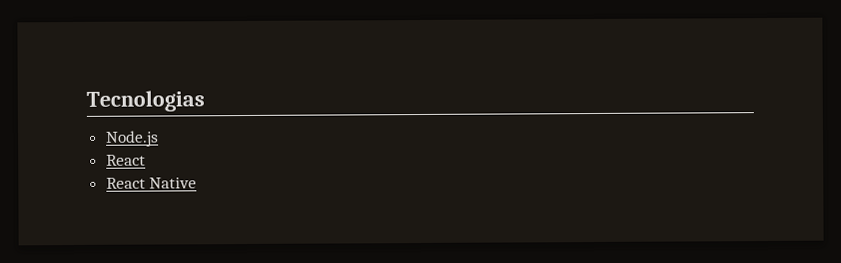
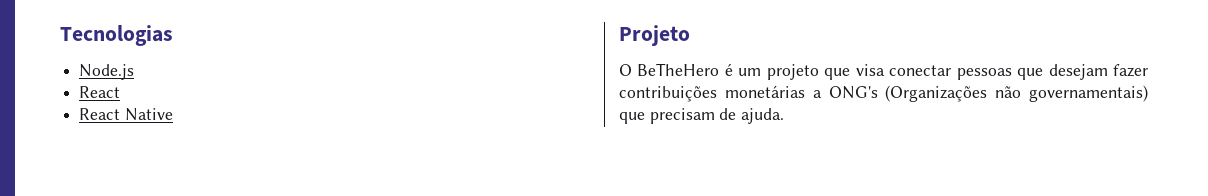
+ Projeto
+ O BeTheHero é um projeto que visa conectar pessoas que desejam fazer contribuições monetárias a ONG's (Organizações não governamentais) que precisam de ajuda.

